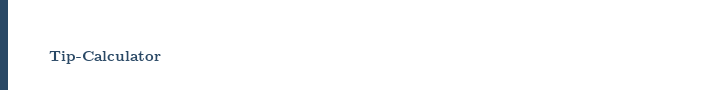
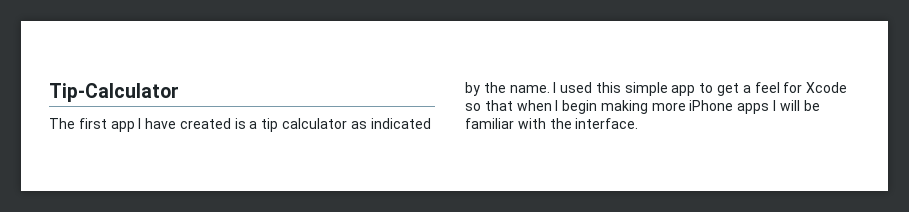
+ The first app I have created is a tip calculator as indicated by the name. I used this simple app to get a feel for Xcode so that when I begin making more iPhone apps I will be familiar with the interface.

